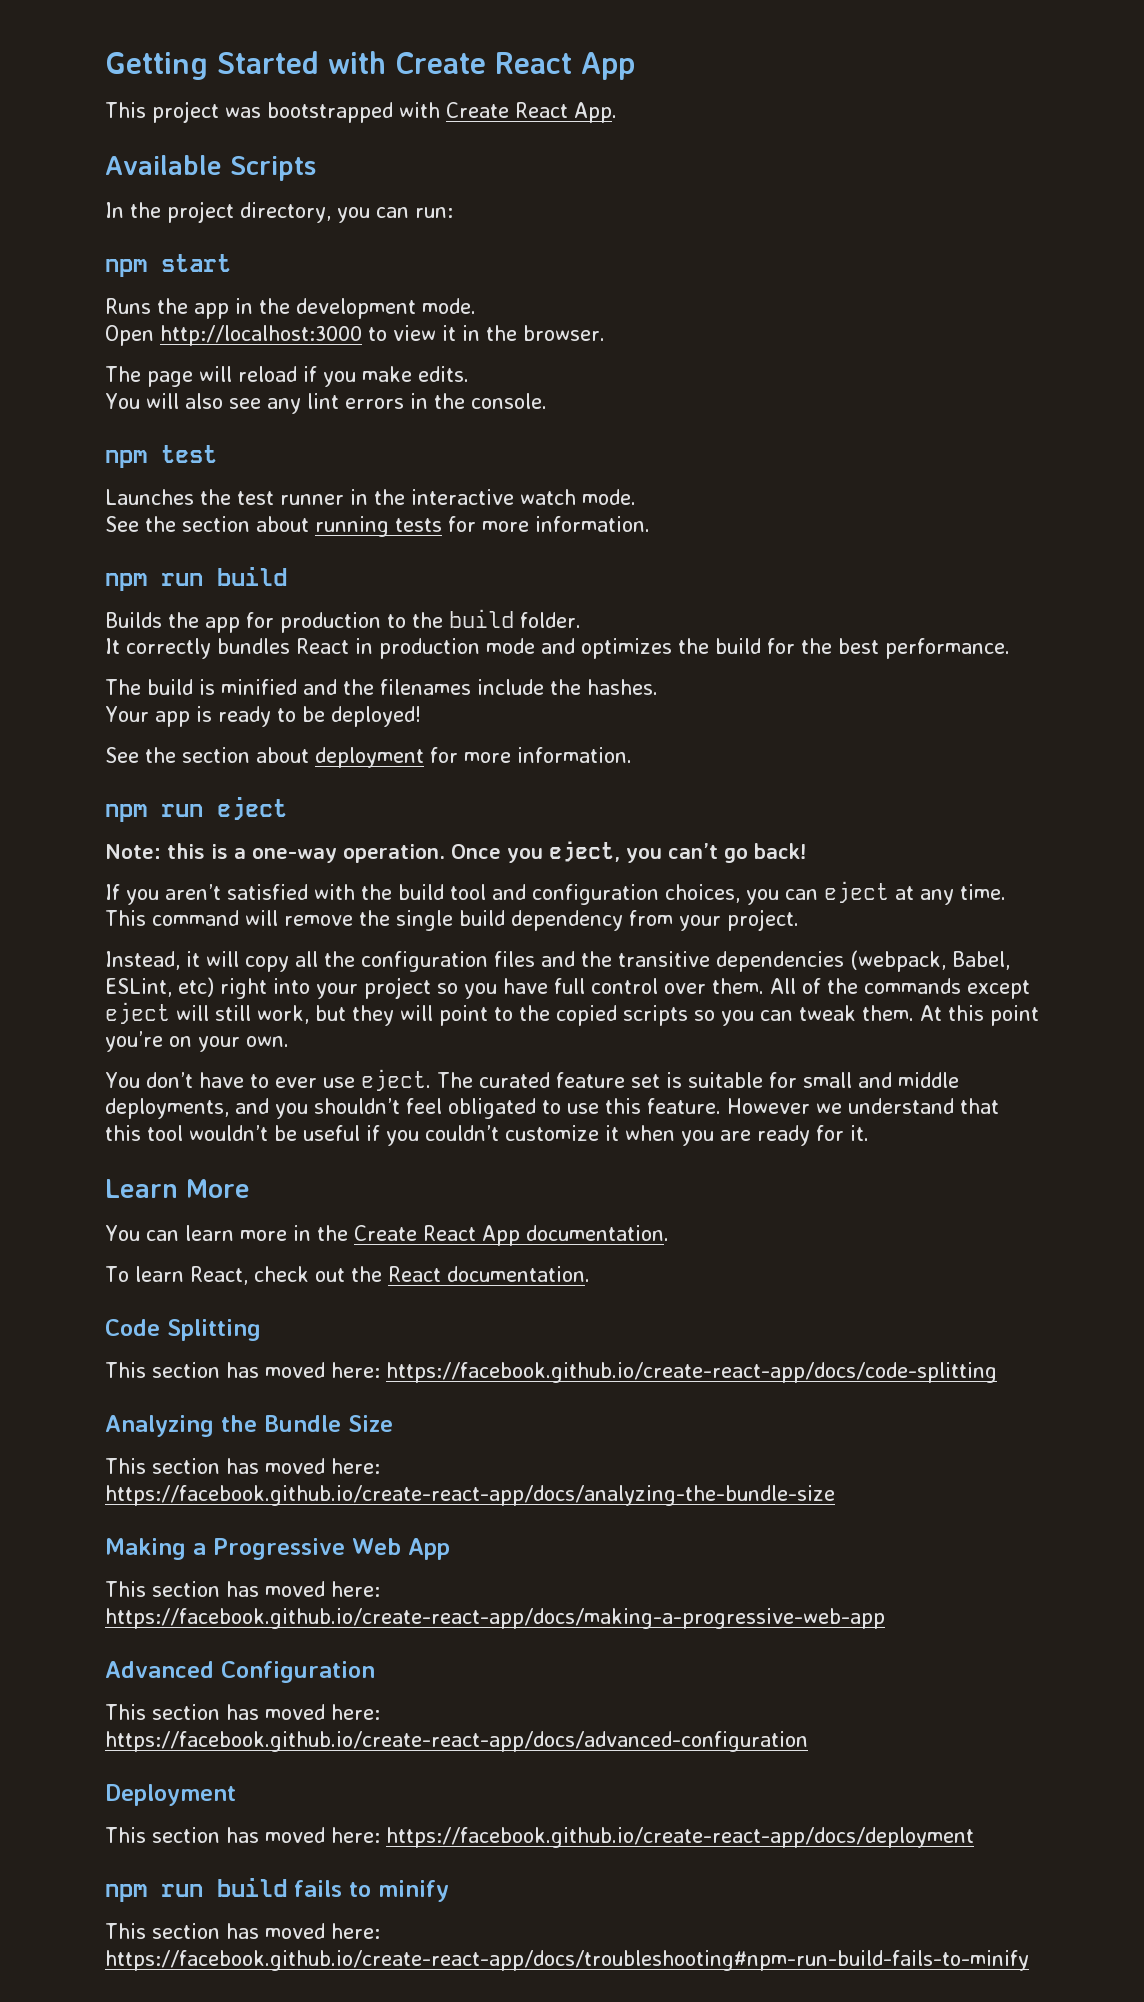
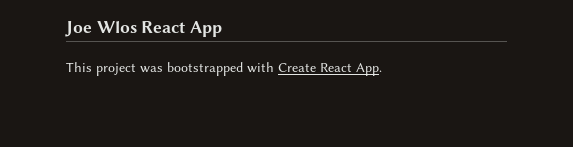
- Getting Started with Create React App
+ Joe Wlos React App
- Available Scripts
- In the project directory, you can run:
- npm start
- Runs the app in the development mode.
- Open http://localhost:3000 to view it in the browser.
- The page will reload if you make edits.
- You will also see any lint errors in the console.
- npm test
- Launches the test runner in the interactive watch mode.
- See the section about running tests for more information.
- npm run build
- Builds the app for production to the build folder.
- It correctly bundles React in production mode and optimizes the build for the best performance.
- The build is minified and the filenames include the hashes.
- Your app is ready to be deployed!
- See the section about deployment for more information.
- npm run eject
- Note: this is a one-way operation. Once you eject, you can’t go back!
- If you aren’t satisfied with the build tool and configuration choices, you can eject at any time. This command will remove the single build dependency from your project.
- Instead, it will copy all the configuration files and the transitive dependencies (webpack, Babel, ESLint, etc) right into your project so you have full control over them. All of the commands except eject will still work, but they will point to the copied scripts so you can tweak them. At this point you’re on your own.
- You don’t have to ever use eject. The curated feature set is suitable for small and middle deployments, and you shouldn’t feel obligated to use this feature. However we understand that this tool wouldn’t be useful if you couldn’t customize it when you are ready for it.
- Learn More
- You can learn more in the Create React App documentation.
- To learn React, check out the React documentation.
- Code Splitting
- This section has moved here: https://facebook.github.io/create-react-app/docs/code-splitting
- Analyzing the Bundle Size
- This section has moved here: https://facebook.github.io/create-react-app/docs/analyzing-the-bundle-size
- Making a Progressive Web App
- This section has moved here: https://facebook.github.io/create-react-app/docs/making-a-progressive-web-app
- Advanced Configuration
- This section has moved here: https://facebook.github.io/create-react-app/docs/advanced-configuration
- Deployment
- This section has moved here: https://facebook.github.io/create-react-app/docs/deployment
- npm run build fails to minify
- This section has moved here: https://facebook.github.io/create-react-app/docs/troubleshooting#npm-run-build-fails-to-minify

